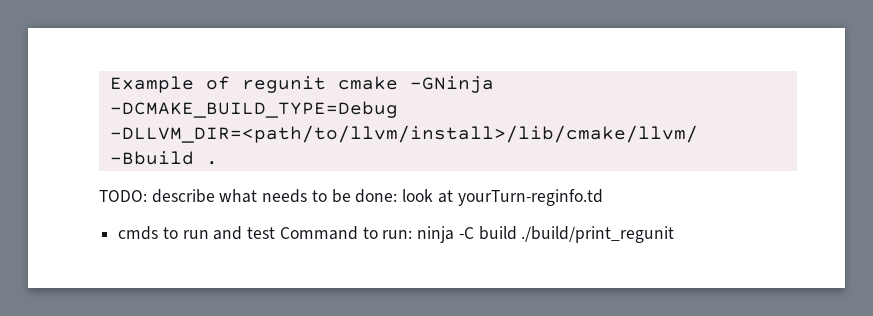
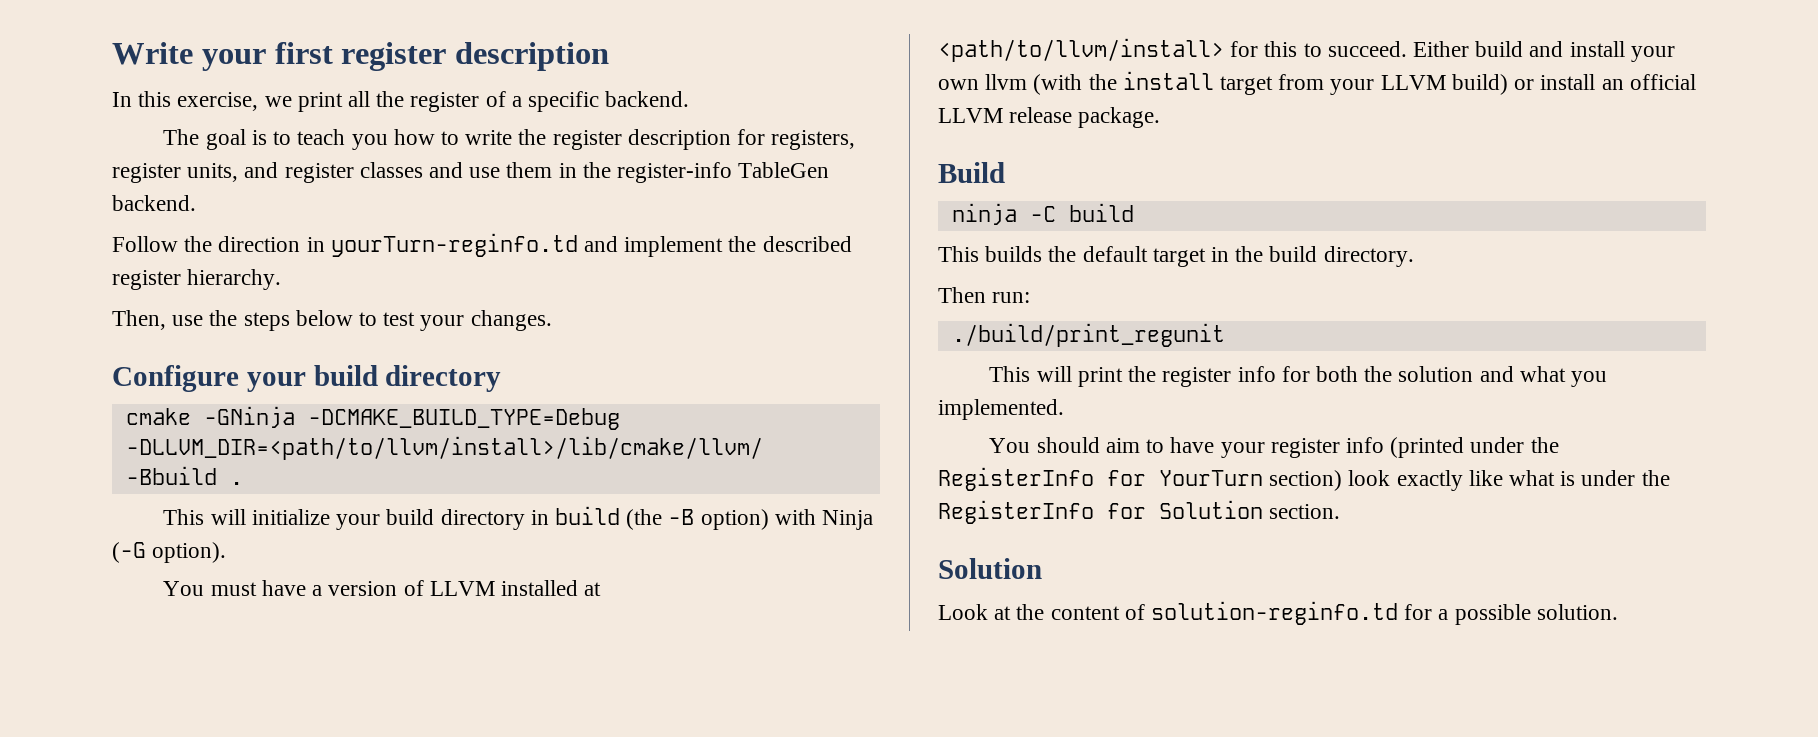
- Example of regunit cmake -GNinja -DCMAKE_BUILD_TYPE=Debug -DLLVM_DIR=<path/to/llvm/install>/lib/cmake/llvm/ -Bbuild .
+ Write your first register description
+ In this exercise, we print all the register of a specific backend.
+ The goal is to teach you how to write the register description for registers, register units, and register classes and use them in the register-info TableGen backend.
+ Follow the direction in yourTurn-reginfo.td and implement the described register hierarchy.
+ Then, use the steps below to test your changes.
+ Configure your build directory
+ cmake -GNinja -DCMAKE_BUILD_TYPE=Debug -DLLVM_DIR=<path/to/llvm/install>/lib/cmake/llvm/ -Bbuild .
- TODO: describe what needs to be done: look at yourTurn-reginfo.td
- cmds to run and test Command to run: ninja -C build ./build/print_regunit
+ This will initialize your build directory in build (the -B option) with Ninja (-G option).
+ You must have a version of LLVM installed at <path/to/llvm/install> for this to succeed. Either build and install your own llvm (with the install target from your LLVM build) or install an official LLVM release package.
+ Build
+ ninja -C build
+ This builds the default target in the build directory.
+ Then run:
+ ./build/print_regunit
+ This will print the register info for both the solution and what you implemented.
+ You should aim to have your register info (printed under the RegisterInfo for YourTurn section) look exactly like what is under the RegisterInfo for Solution section.
+ Solution
+ Look at the content of solution-reginfo.td for a possible solution.

